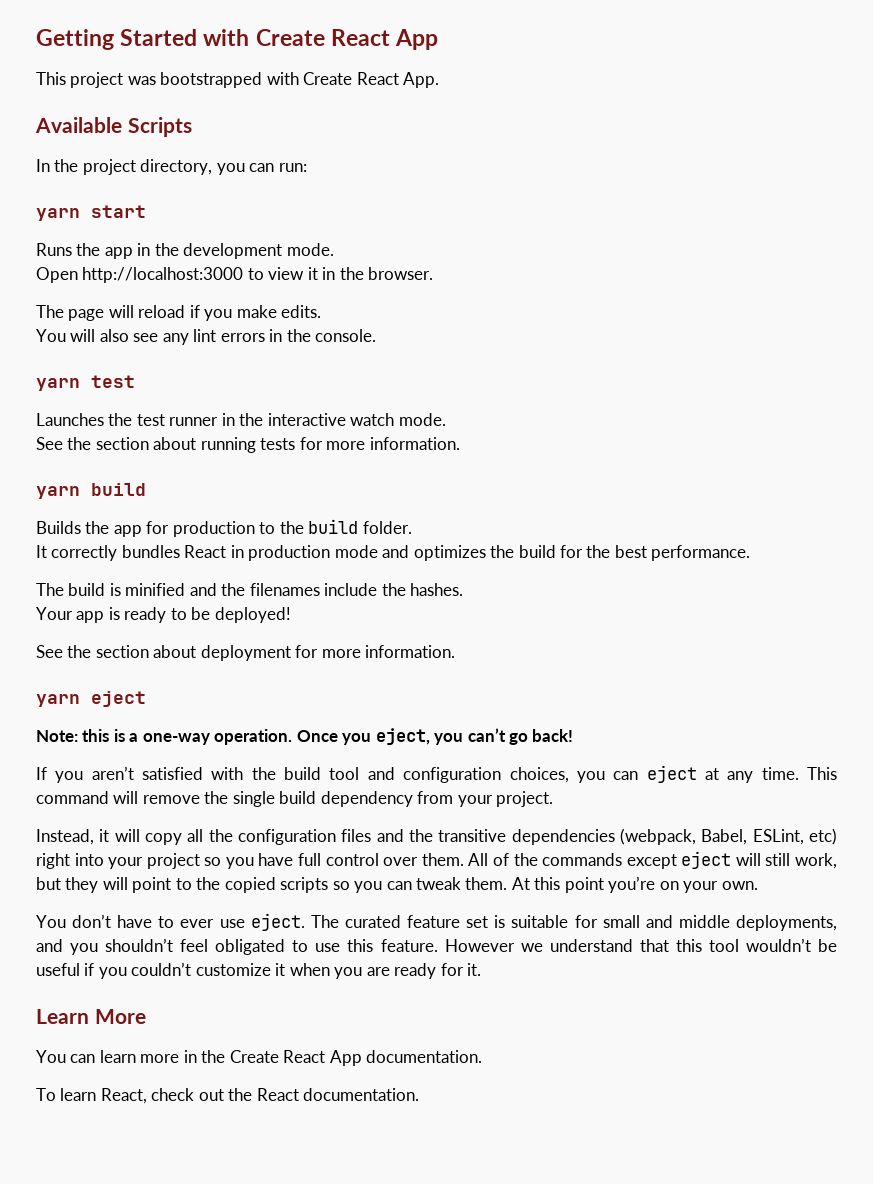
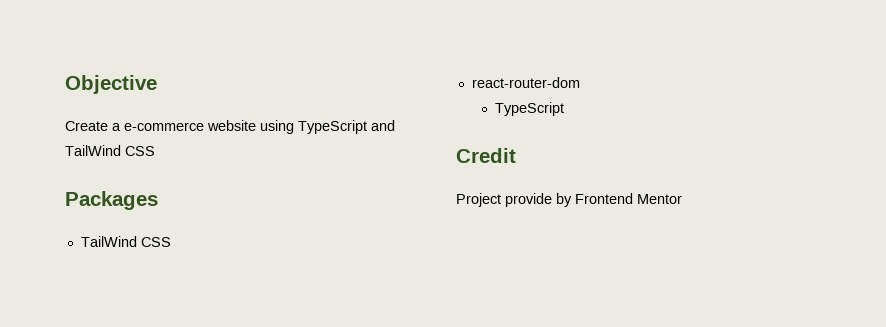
- Getting Started with Create React App
- This project was bootstrapped with Create React App.
- Available Scripts
- In the project directory, you can run:
- yarn start
- Runs the app in the development mode.
- Open http://localhost:3000 to view it in the browser.
- The page will reload if you make edits.
- You will also see any lint errors in the console.
- yarn test
- Launches the test runner in the interactive watch mode.
- See the section about running tests for more information.
- yarn build
- Builds the app for production to the build folder.
- It correctly bundles React in production mode and optimizes the build for the best performance.
- The build is minified and the filenames include the hashes.
- Your app is ready to be deployed!
- See the section about deployment for more information.
- yarn eject
- Note: this is a one-way operation. Once you eject, you can’t go back!
- If you aren’t satisfied with the build tool and configuration choices, you can eject at any time. This command will remove the single build dependency from your project.
- Instead, it will copy all the configuration files and the transitive dependencies (webpack, Babel, ESLint, etc) right into your project so you have full control over them. All of the commands except eject will still work, but they will point to the copied scripts so you can tweak them. At this point you’re on your own.
- You don’t have to ever use eject. The curated feature set is suitable for small and middle deployments, and you shouldn’t feel obligated to use this feature. However we understand that this tool wouldn’t be useful if you couldn’t customize it when you are ready for it.
- Learn More
- You can learn more in the Create React App documentation.
- To learn React, check out the React documentation.
+ Objective
+ Create a e-commerce website using TypeScript and TailWind CSS
+ Packages
+ TailWind CSS
+ react-router-dom
+ TypeScript
+ Credit
+ Project provide by Frontend Mentor

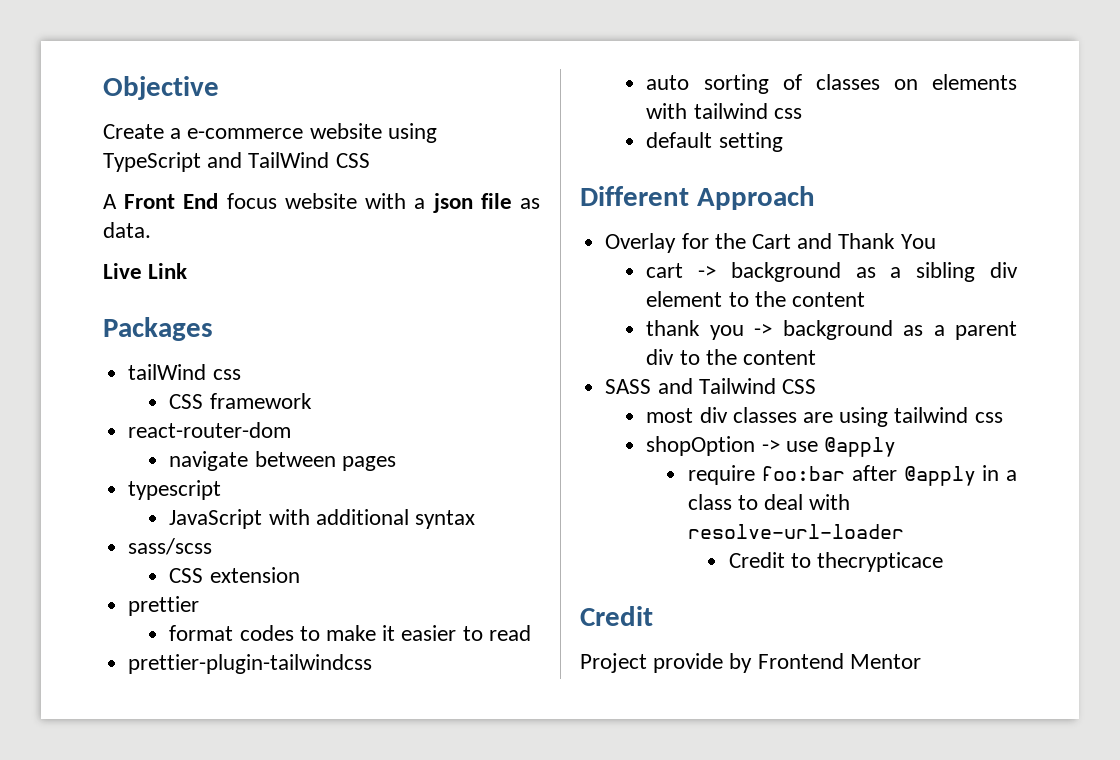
+ A Front End focus website with a json file as data.
+ Live Link
  Packages
- TailWind CSS
+ tailWind css
+ CSS framework
  react-router-dom
- TypeScript
+ navigate between pages
+ typescript
+ JavaScript with additional syntax
+ sass/scss
+ CSS extension
+ prettier
+ format codes to make it easier to read
+ prettier-plugin-tailwindcss
+ auto sorting of classes on elements with tailwind css
+ default setting
+ Different Approach
+ Overlay for the Cart and Thank You
+ cart -> background as a sibling div element to the content
+ thank you -> background as a parent div to the content
+ SASS and Tailwind CSS
+ most div classes are using tailwind css
+ shopOption -> use @apply
+ require foo:bar after @apply in a class to deal with resolve-url-loader
+ Credit to thecrypticace

